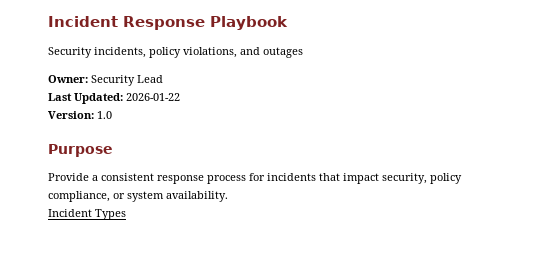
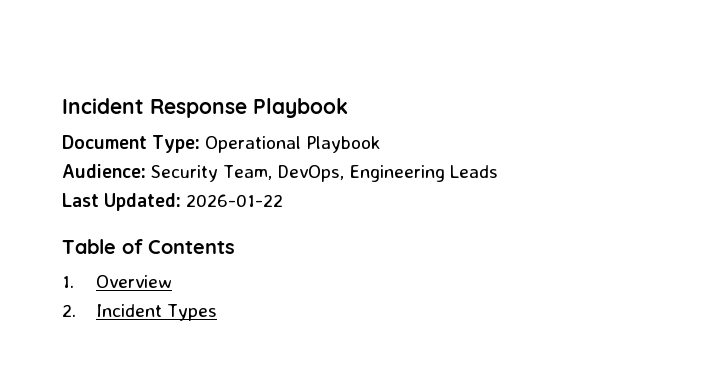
- Security incidents, policy violations, and outages
- Owner: Security Lead
+ Document Type: Operational Playbook
+ Audience: Security Team, DevOps, Engineering Leads
  Last Updated: 2026-01-22
- Version: 1.0
- Purpose
- Provide a consistent response process for incidents that impact security, policy compliance, or system availability.
- Incident Types
+ Table of Contents
+ 1. Overview
+ 2. Incident Types

